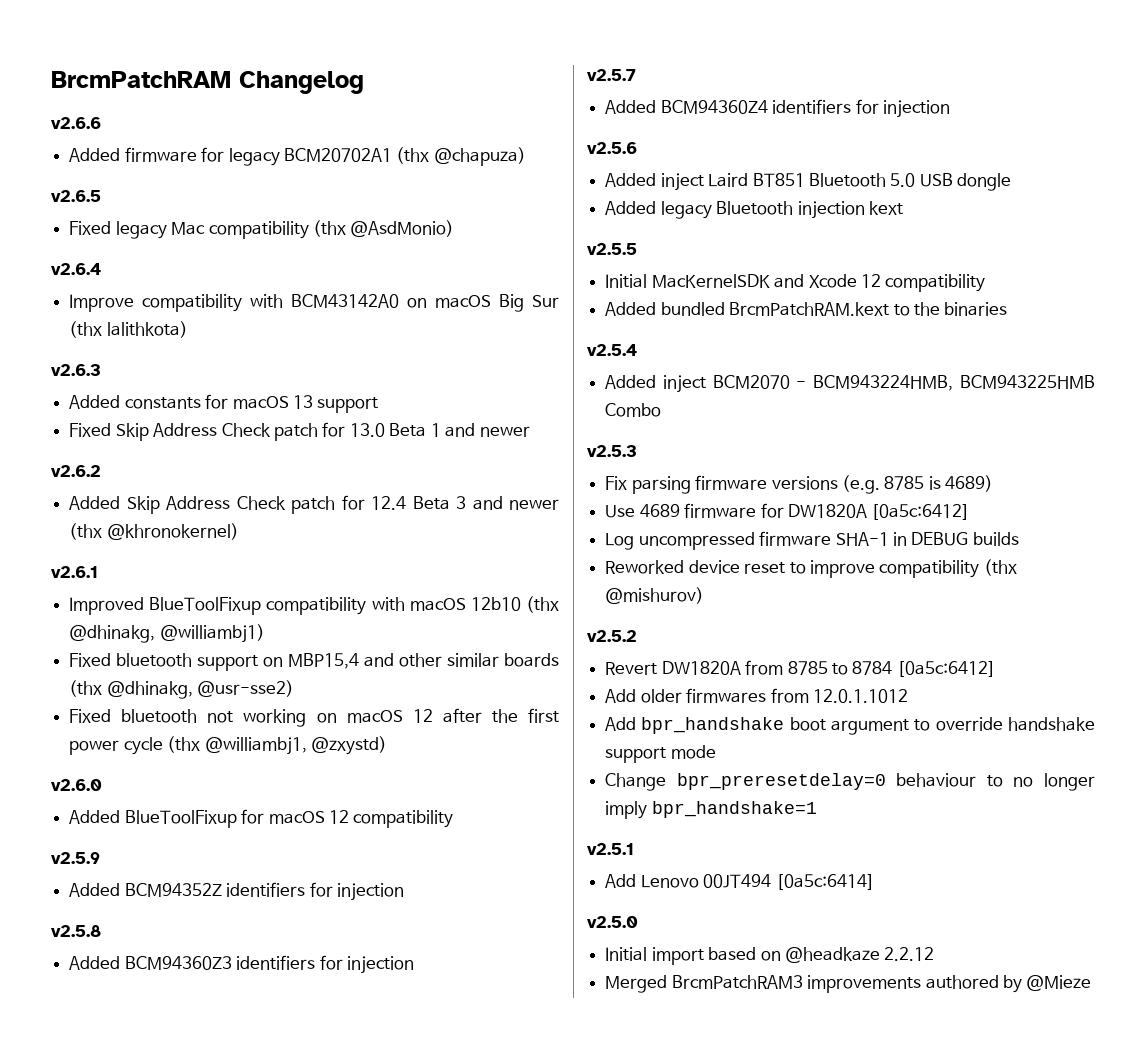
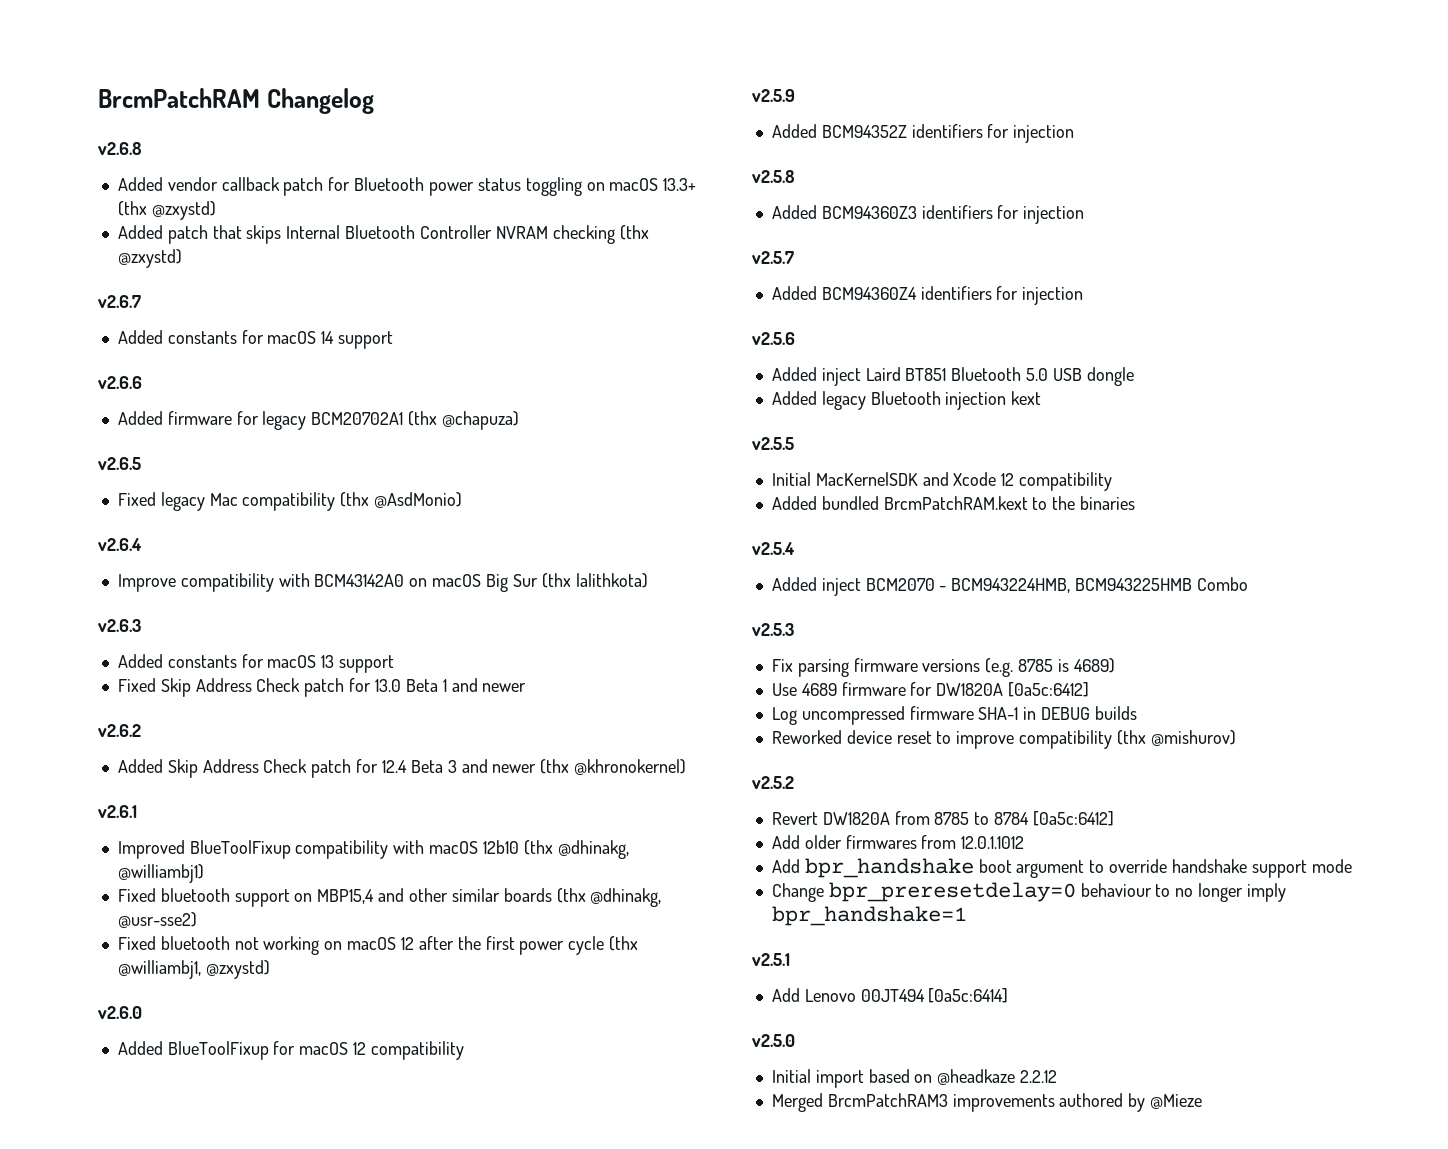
+ v2.6.8
+ Added vendor callback patch for Bluetooth power status toggling on macOS 13.3+ (thx @zxystd)
+ Added patch that skips Internal Bluetooth Controller NVRAM checking (thx @zxystd)
+ v2.6.7
+ Added constants for macOS 14 support

